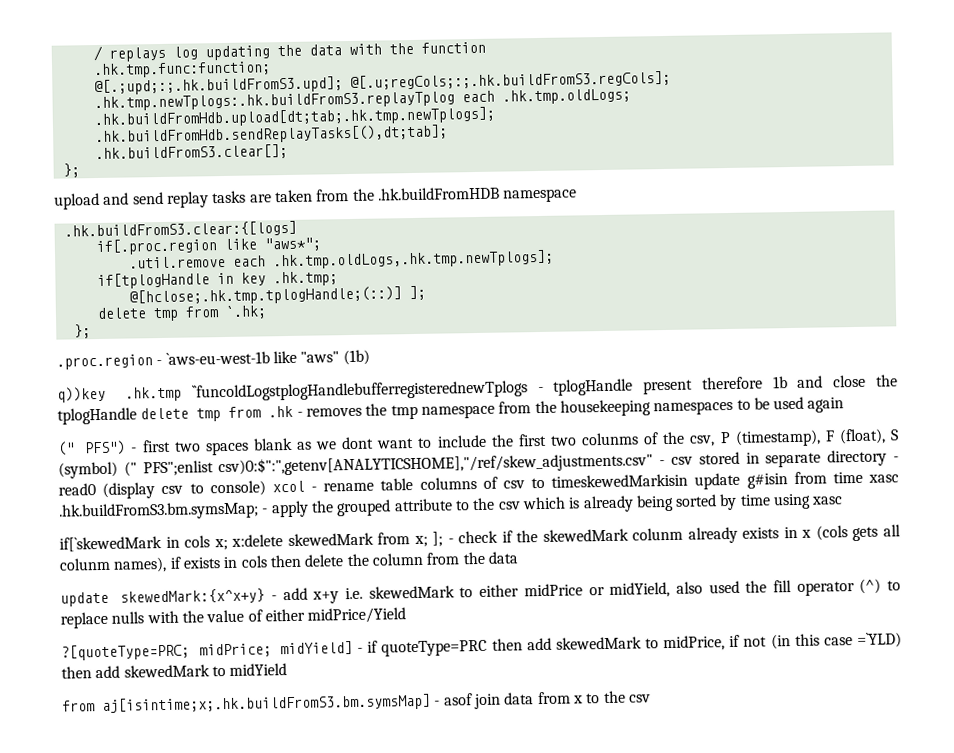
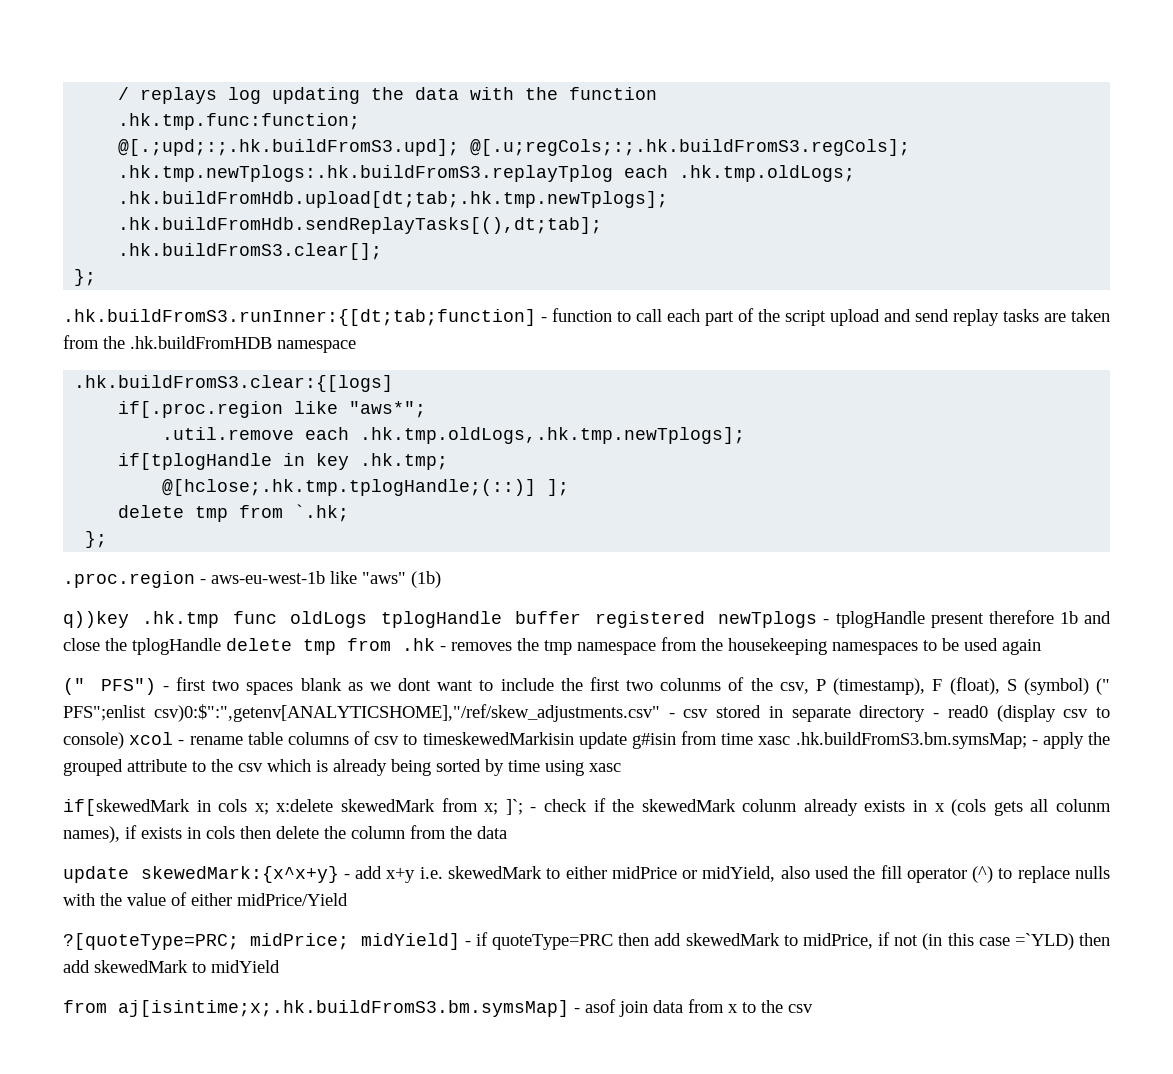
- upload and send replay tasks are taken from the .hk.buildFromHDB namespace
+ .hk.buildFromS3.runInner:{[dt;tab;function] - function to call each part of the script upload and send replay tasks are taken from the .hk.buildFromHDB namespace
- .proc.region - `aws-eu-west-1b like "aws" (1b)
+ .proc.region - aws-eu-west-1b like "aws" (1b)
- q))key .hk.tmp ``funcoldLogstplogHandlebufferregisterednewTplogs - tplogHandle present therefore 1b and close the tplogHandle delete tmp from .hk - removes the tmp namespace from the housekeeping namespaces to be used again
+ q))key .hk.tmp func oldLogs tplogHandle buffer registered newTplogs - tplogHandle present therefore 1b and close the tplogHandle delete tmp from .hk - removes the tmp namespace from the housekeeping namespaces to be used again
- if[`skewedMark in cols x; x:delete skewedMark from x; ]; - check if the skewedMark colunm already exists in x (cols gets all colunm names), if exists in cols then delete the column from the data
+ if[skewedMark in cols x; x:delete skewedMark from x; ]`; - check if the skewedMark colunm already exists in x (cols gets all colunm names), if exists in cols then delete the column from the data

